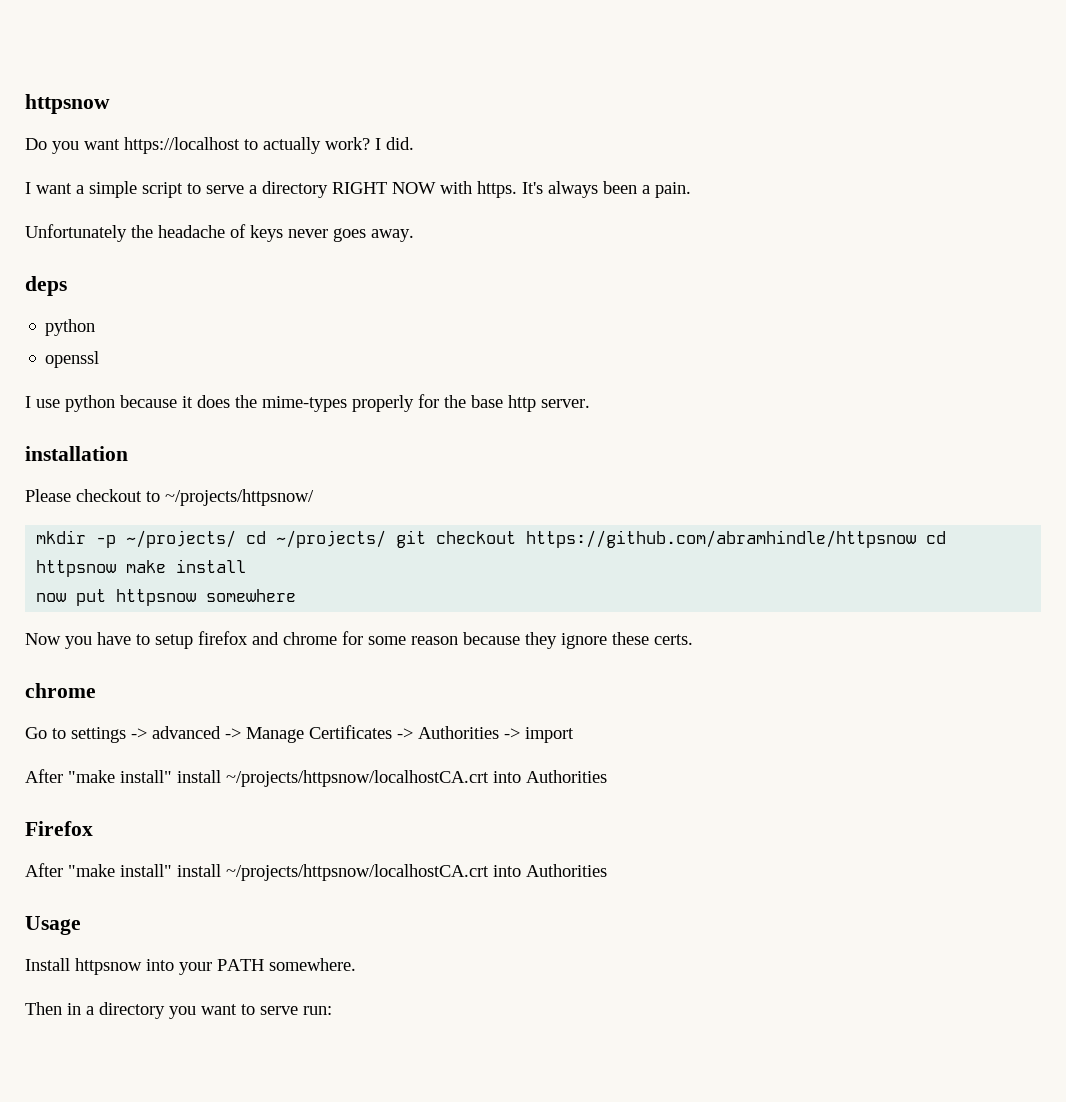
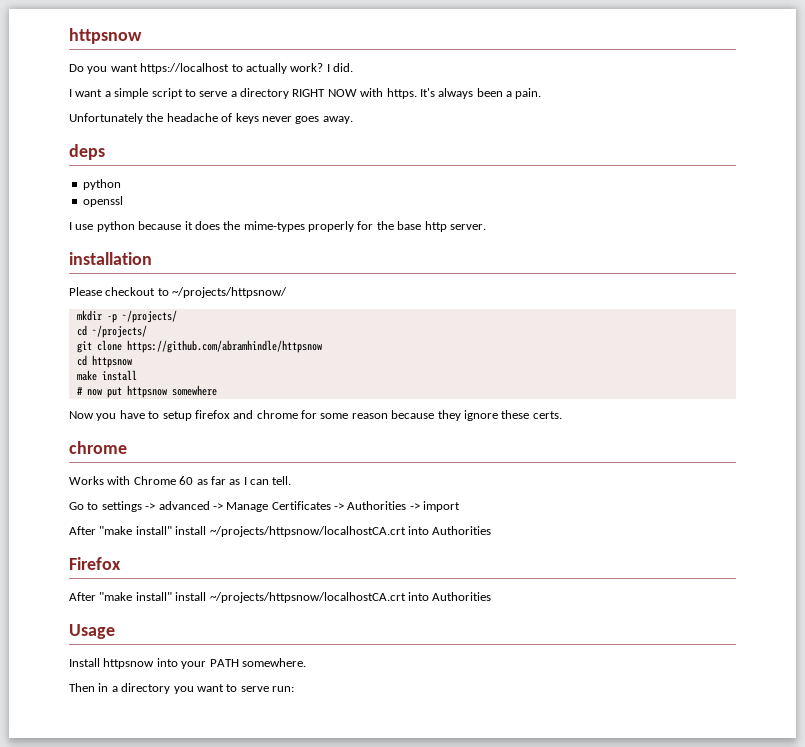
- mkdir -p ~/projects/ cd ~/projects/ git checkout https://github.com/abramhindle/httpsnow cd httpsnow make install
+ mkdir -p ~/projects/
+ cd ~/projects/
+ git clone https://github.com/abramhindle/httpsnow
+ cd httpsnow
+ make install
- now put httpsnow somewhere
+ # now put httpsnow somewhere
+ Works with Chrome 60 as far as I can tell.

